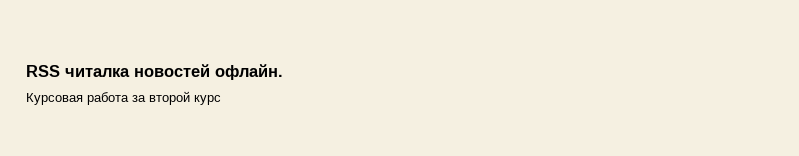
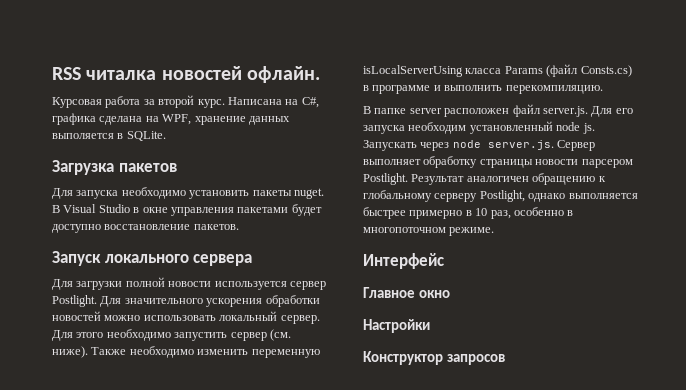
- Курсовая работа за второй курс
+ Курсовая работа за второй курс. Написана на C#, графика сделана на WPF, хранение данных выполяется в SQLite.
+ Загрузка пакетов
+ Для запуска необходимо установить пакеты nuget. В Visual Studio в окне управления пакетами будет доступно восстановление пакетов.
+ Запуск локального сервера
+ Для загрузки полной новости используется сервер Postlight. Для значительного ускорения обработки новостей можно использовать локальный сервер. Для этого необходимо запустить сервер (см. ниже). Также необходимо изменить переменную isLocalServerUsing класса Params (файл Consts.cs) в программе и выполнить перекомпиляцию.
+ В папке server расположен файл server.js. Для его запуска необходим установленный node js. Запускать через node server.js. Сервер выполняет обработку страницы новости парсером Postlight. Результат аналогичен обращению к глобальному серверу Postlight, однако выполняется быстрее примерно в 10 раз, особенно в многопоточном режиме.
+ Интерфейс
+ Главное окно
+ Настройки
+ Конструктор запросов

